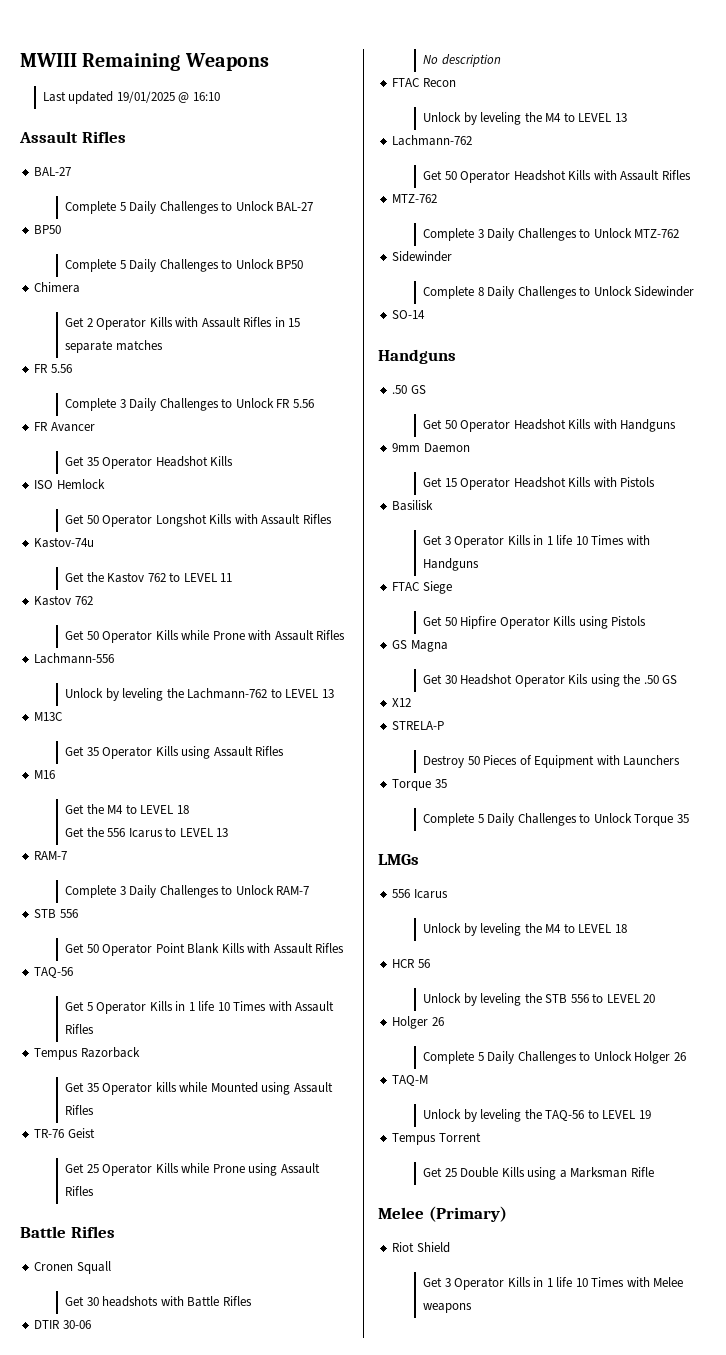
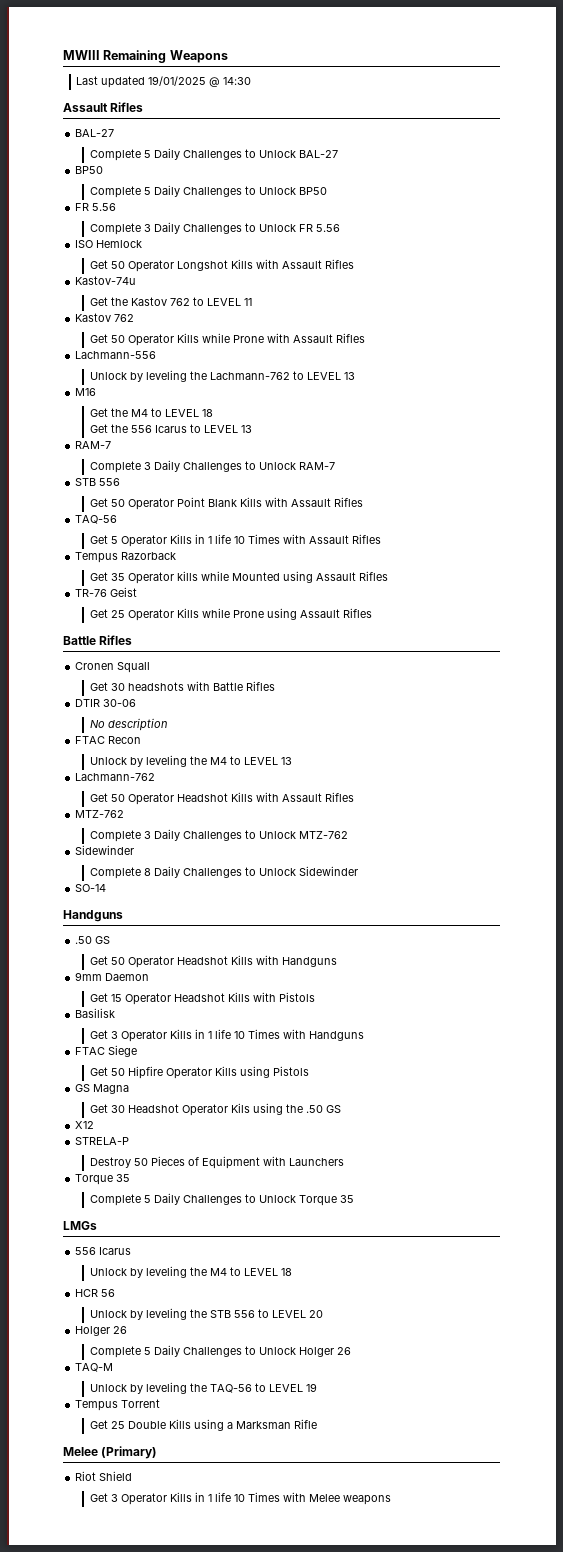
- Last updated 19/01/2025 @ 16:10
+ Last updated 19/01/2025 @ 14:30
- Chimera
- Get 2 Operator Kills with Assault Rifles in 15 separate matches
- FR Avancer
- Get 35 Operator Headshot Kills
- M13C
- Get 35 Operator Kills using Assault Rifles

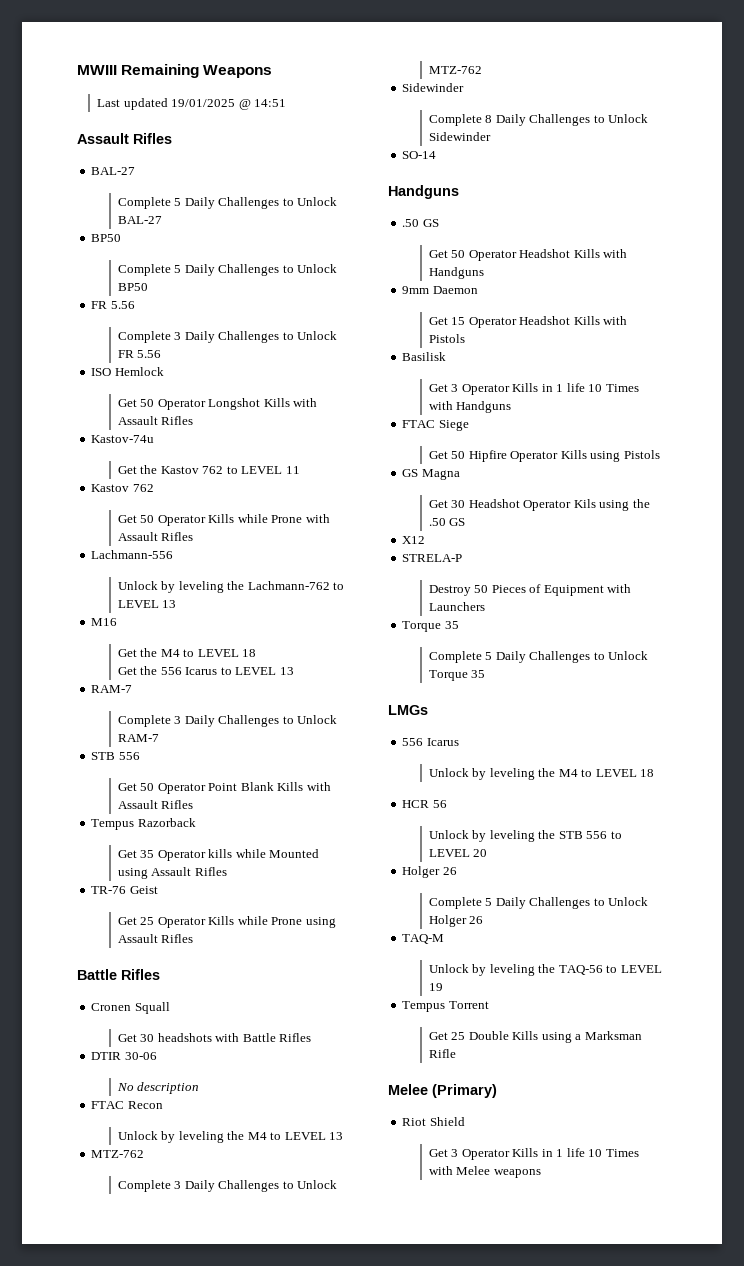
- Last updated 19/01/2025 @ 14:30
+ Last updated 19/01/2025 @ 14:51
  Get 50 Operator Point Blank Kills with Assault Rifles
- TAQ-56
- Get 5 Operator Kills in 1 life 10 Times with Assault Rifles
  Unlock by leveling the M4 to LEVEL 13
- Lachmann-762
- Get 50 Operator Headshot Kills with Assault Rifles

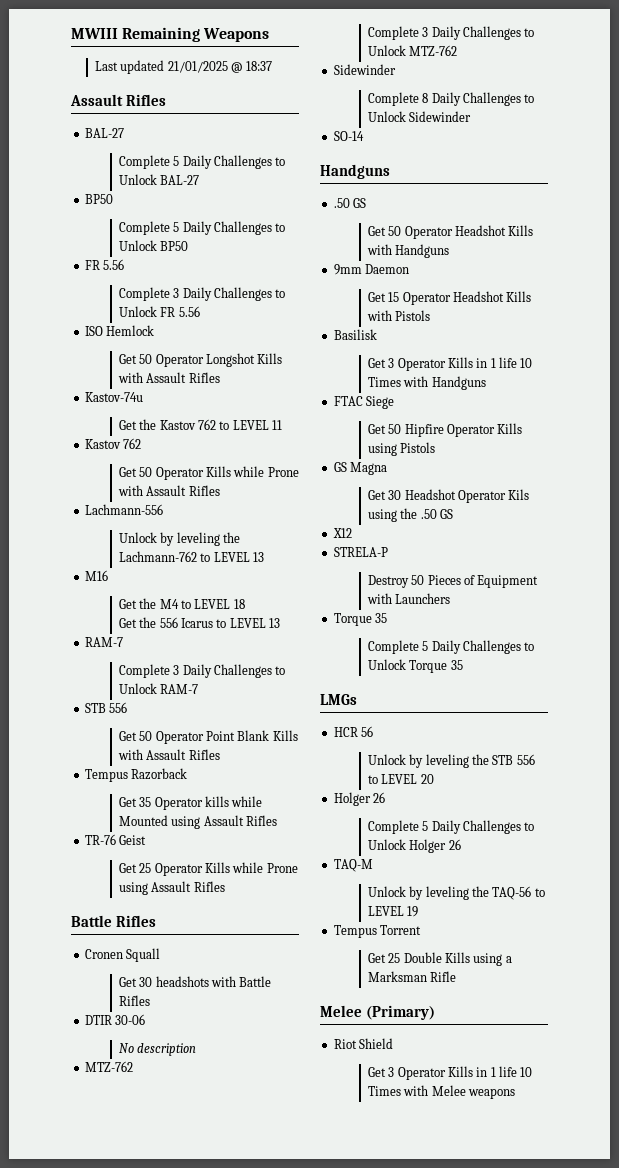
- Last updated 19/01/2025 @ 14:51
+ Last updated 21/01/2025 @ 18:37
- FTAC Recon
- Unlock by leveling the M4 to LEVEL 13
  LMGs
- 556 Icarus
- Unlock by leveling the M4 to LEVEL 18

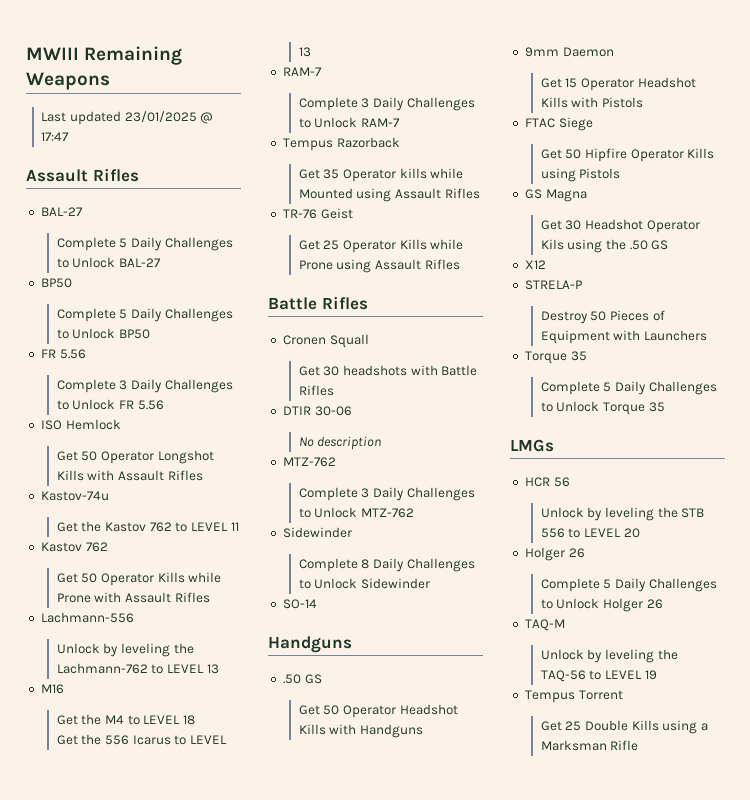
- Last updated 21/01/2025 @ 18:37
+ Last updated 23/01/2025 @ 17:47
  Complete 3 Daily Challenges to Unlock RAM-7
- STB 556
- Get 50 Operator Point Blank Kills with Assault Rifles
- Basilisk
- Get 3 Operator Kills in 1 life 10 Times with Handguns
- Melee (Primary)
- Riot Shield
- Get 3 Operator Kills in 1 life 10 Times with Melee weapons

